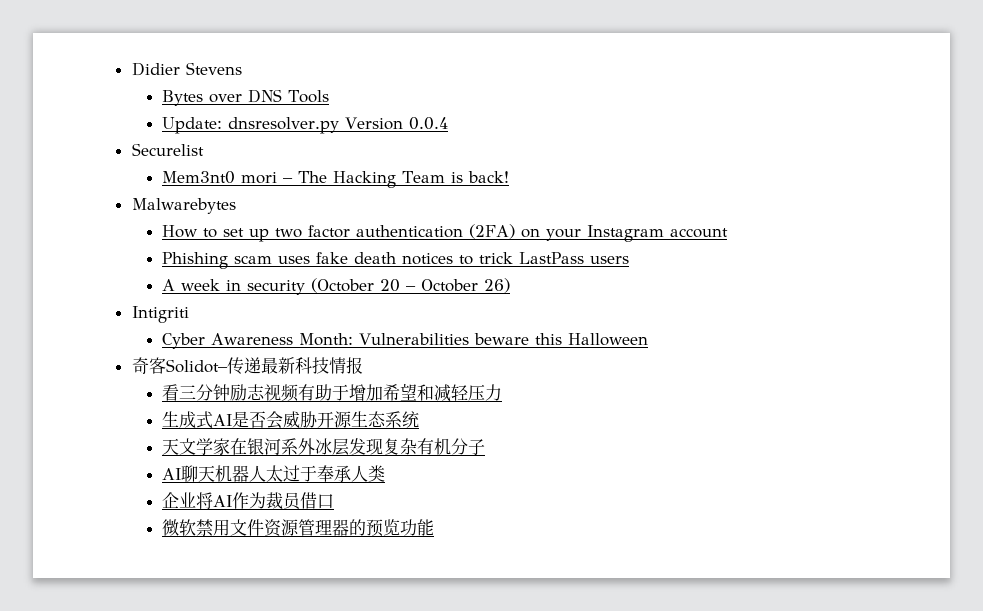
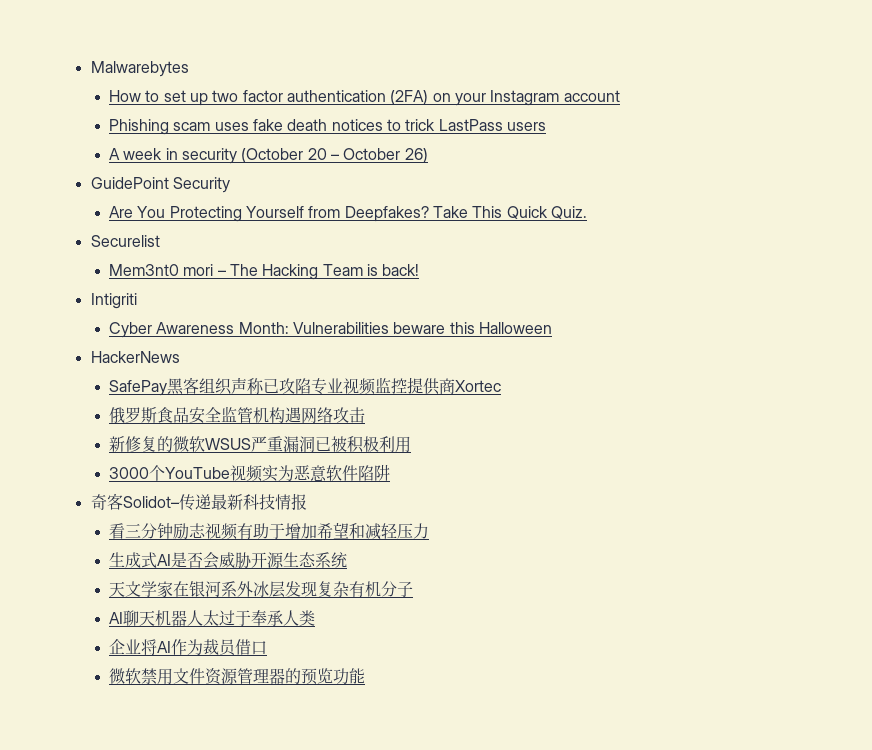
- Didier Stevens
- Bytes over DNS Tools
- Update: dnsresolver.py Version 0.0.4
- Securelist
- Mem3nt0 mori – The Hacking Team is back!
+ GuidePoint Security
+ Are You Protecting Yourself from Deepfakes? Take This Quick Quiz.
+ Securelist
+ Mem3nt0 mori – The Hacking Team is back!
+ HackerNews
+ SafePay黑客组织声称已攻陷专业视频监控提供商Xortec
+ 俄罗斯食品安全监管机构遇网络攻击
+ 新修复的微软WSUS严重漏洞已被积极利用
+ 3000个YouTube视频实为恶意软件陷阱

